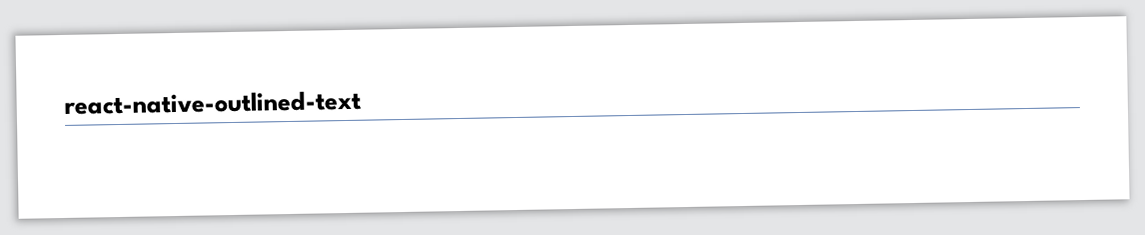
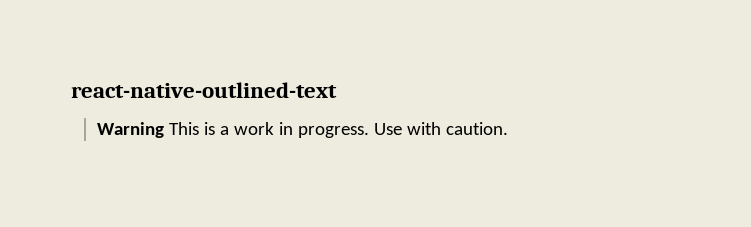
+ Warning This is a work in progress. Use with caution.

